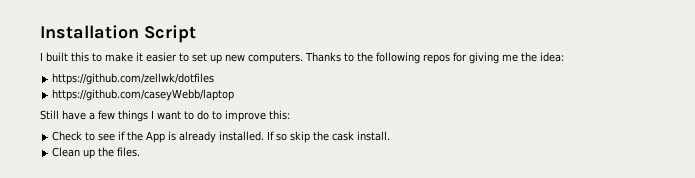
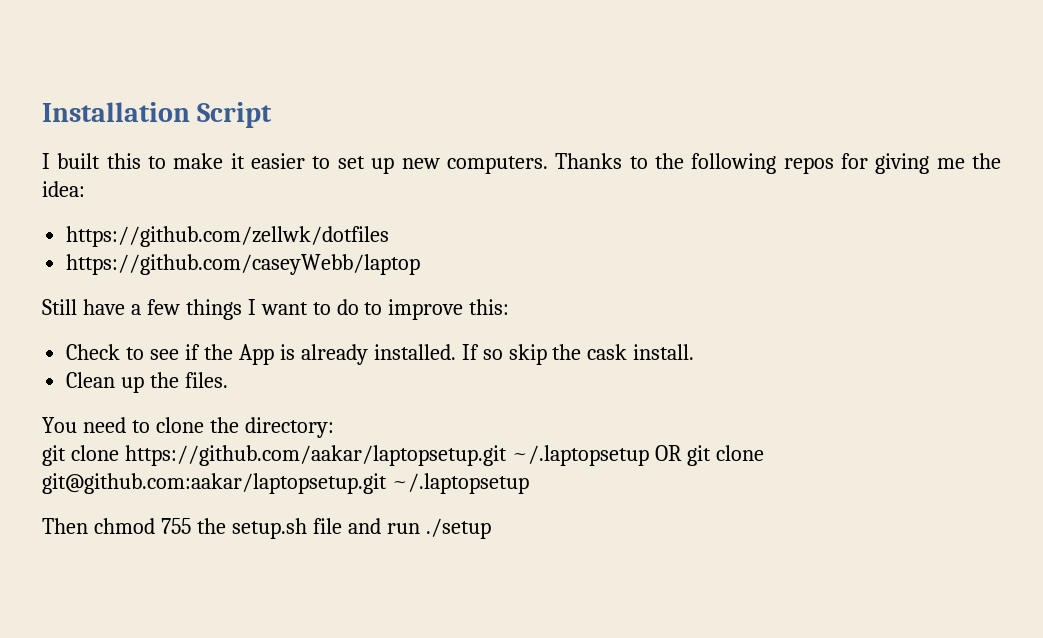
+ You need to clone the directory:
+ git clone https://github.com/aakar/laptopsetup.git ~/.laptopsetup OR git clone git@github.com:aakar/laptopsetup.git ~/.laptopsetup
+ Then chmod 755 the setup.sh file and run ./setup

